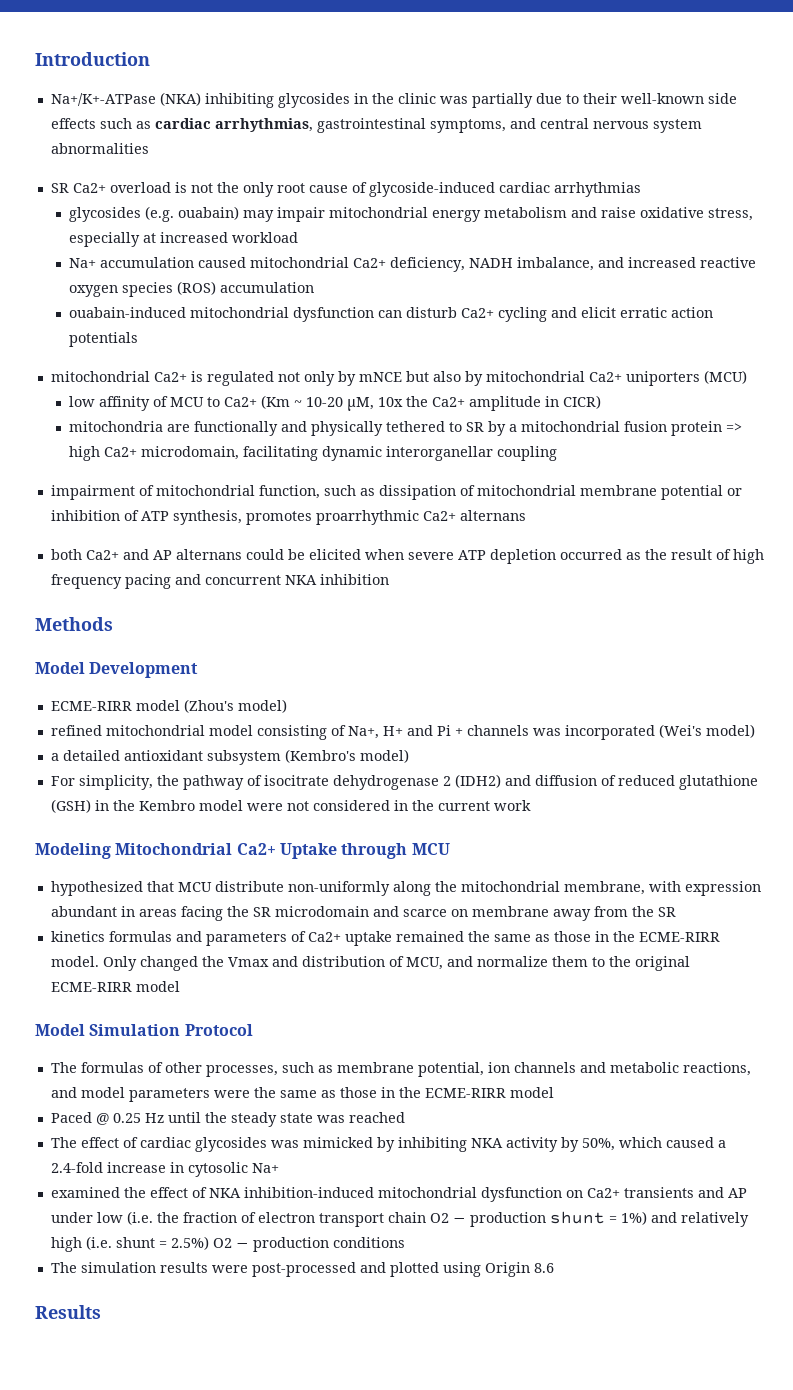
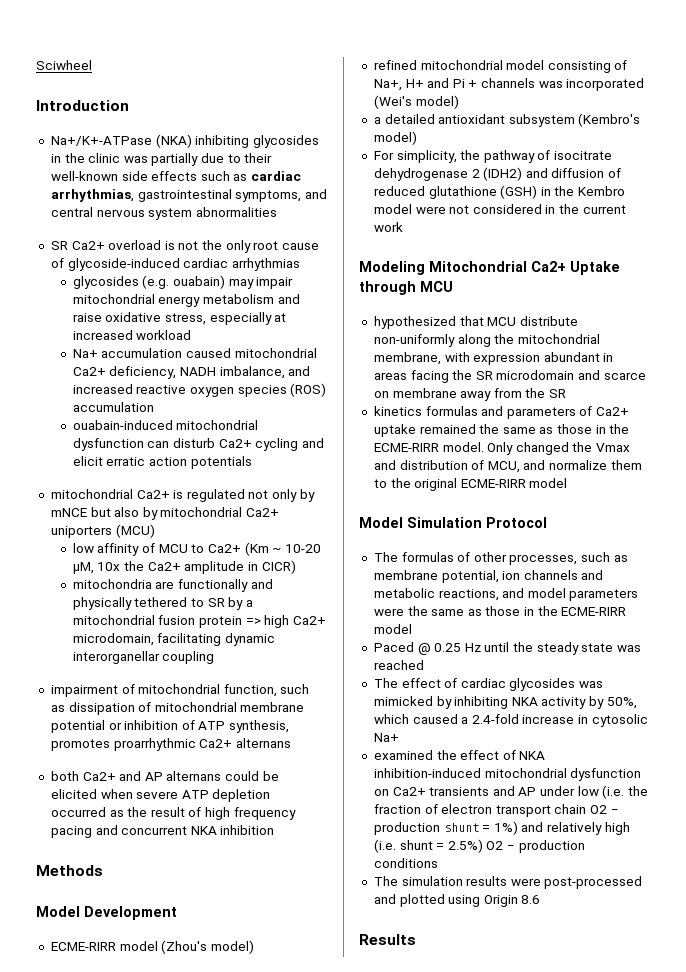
+ Sciwheel

